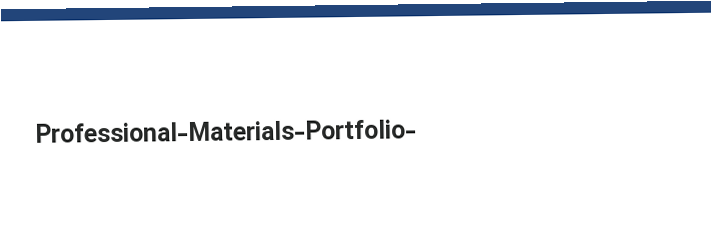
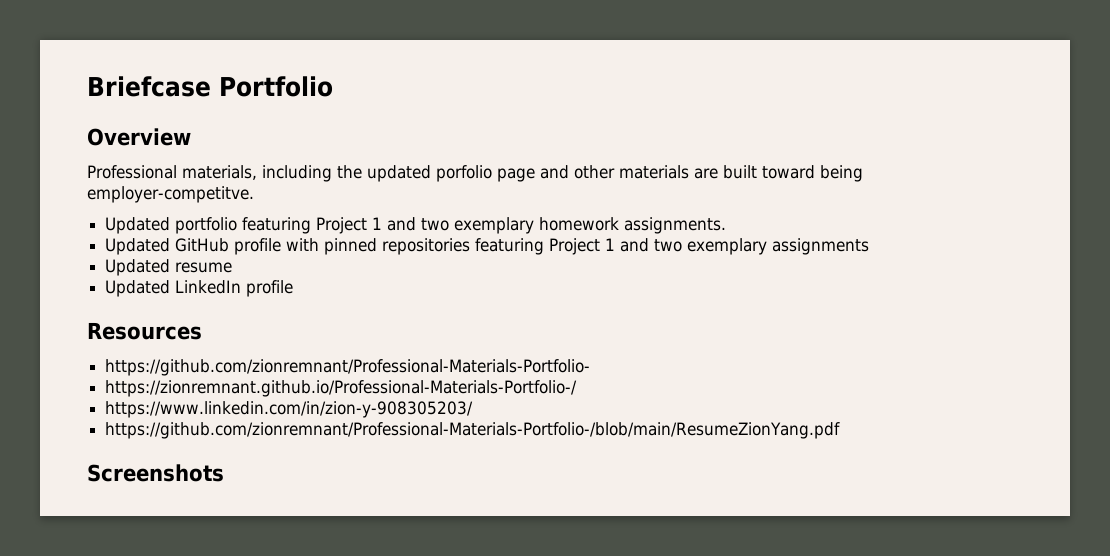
- Professional-Materials-Portfolio-
+ Briefcase Portfolio
+ Overview
+ Professional materials, including the updated porfolio page and other materials are built toward being employer-competitve.
+ Updated portfolio featuring Project 1 and two exemplary homework assignments.
+ Updated GitHub profile with pinned repositories featuring Project 1 and two exemplary assignments
+ Updated resume
+ Updated LinkedIn profile
+ Resources
+ https://github.com/zionremnant/Professional-Materials-Portfolio-
+ https://zionremnant.github.io/Professional-Materials-Portfolio-/
+ https://www.linkedin.com/in/zion-y-908305203/
+ https://github.com/zionremnant/Professional-Materials-Portfolio-/blob/main/ResumeZionYang.pdf
+ Screenshots

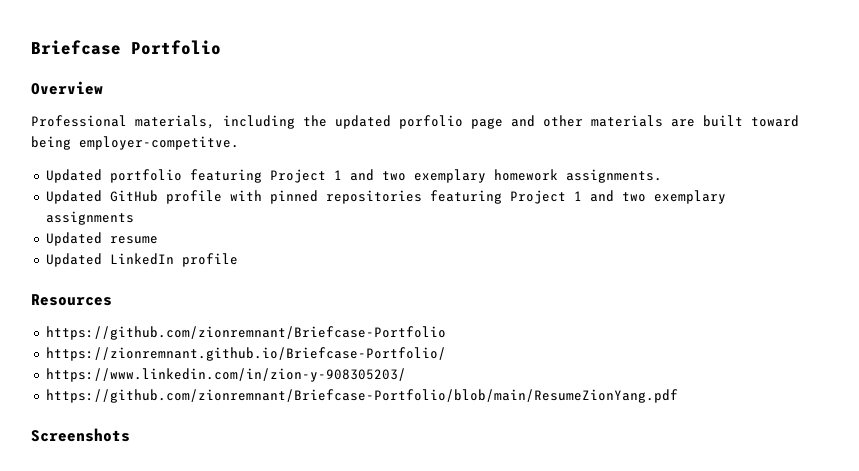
- https://github.com/zionremnant/Professional-Materials-Portfolio-
- https://zionremnant.github.io/Professional-Materials-Portfolio-/
+ https://github.com/zionremnant/Briefcase-Portfolio
+ https://zionremnant.github.io/Briefcase-Portfolio/
- https://github.com/zionremnant/Professional-Materials-Portfolio-/blob/main/ResumeZionYang.pdf
+ https://github.com/zionremnant/Briefcase-Portfolio/blob/main/ResumeZionYang.pdf

